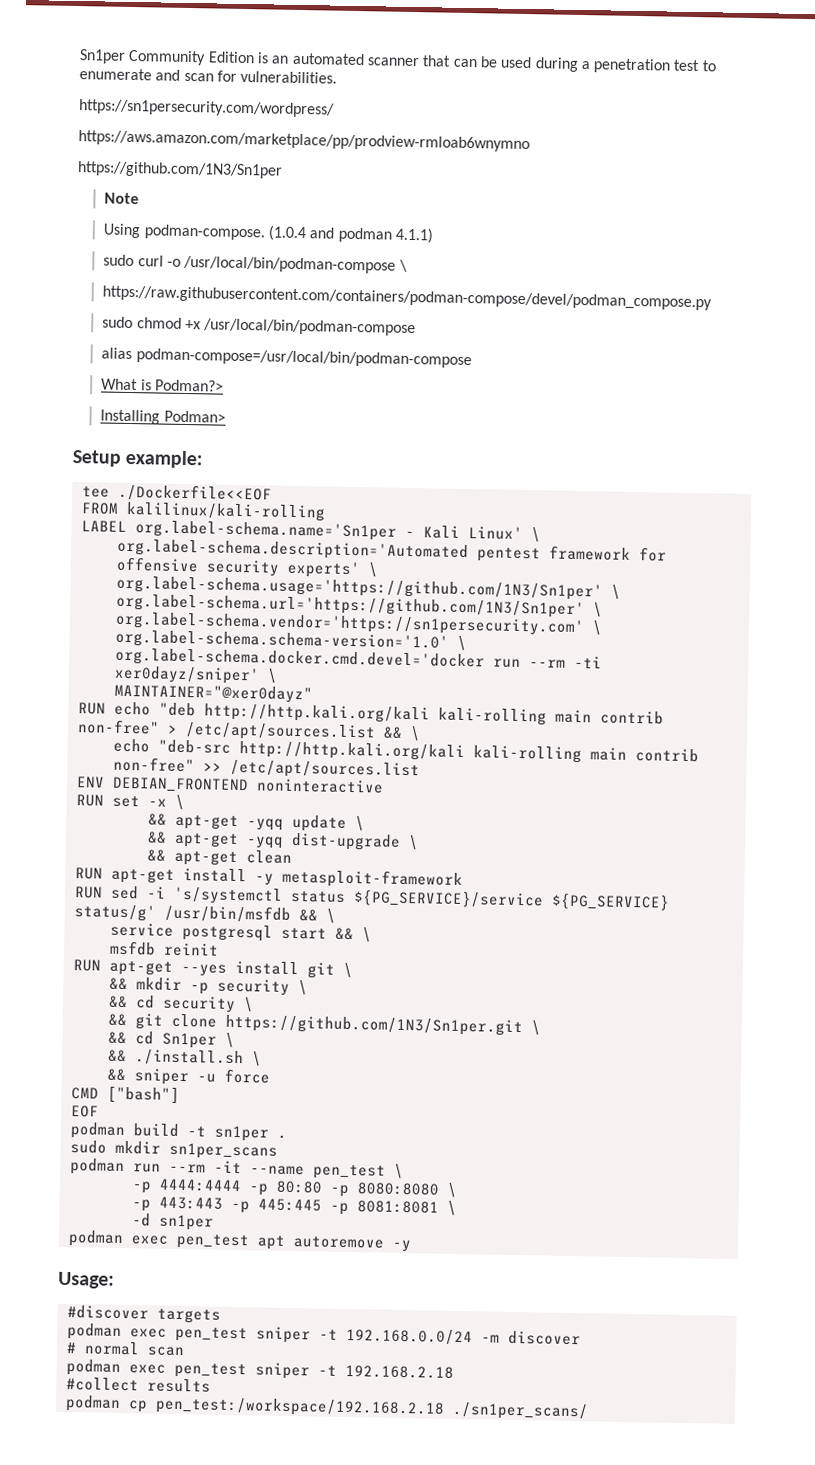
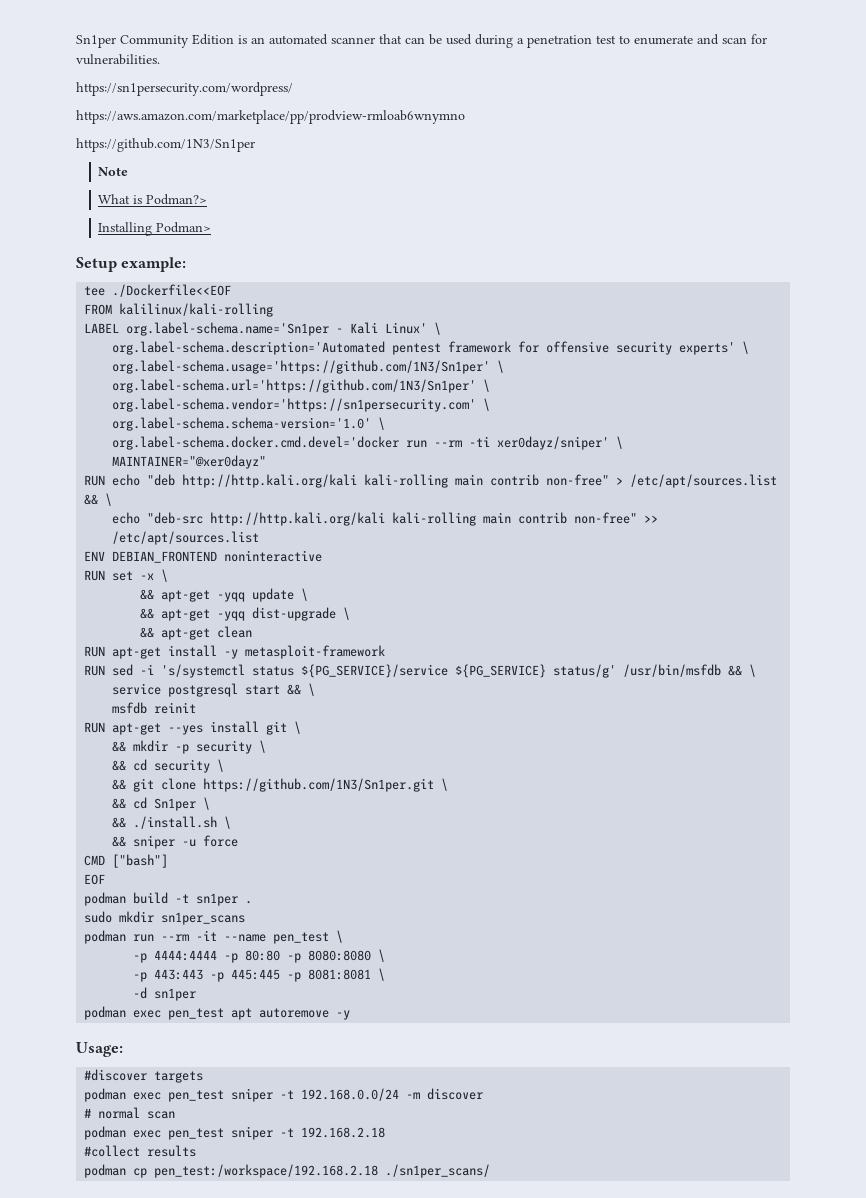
- Using podman-compose. (1.0.4 and podman 4.1.1)
- sudo curl -o /usr/local/bin/podman-compose \
- https://raw.githubusercontent.com/containers/podman-compose/devel/podman_compose.py
- sudo chmod +x /usr/local/bin/podman-compose
- alias podman-compose=/usr/local/bin/podman-compose

